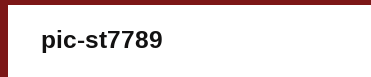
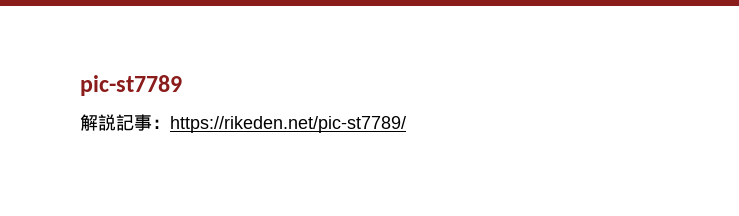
+ 解説記事：https://rikeden.net/pic-st7789/

